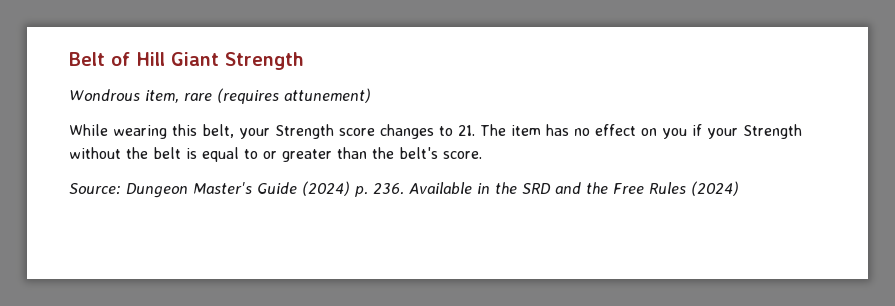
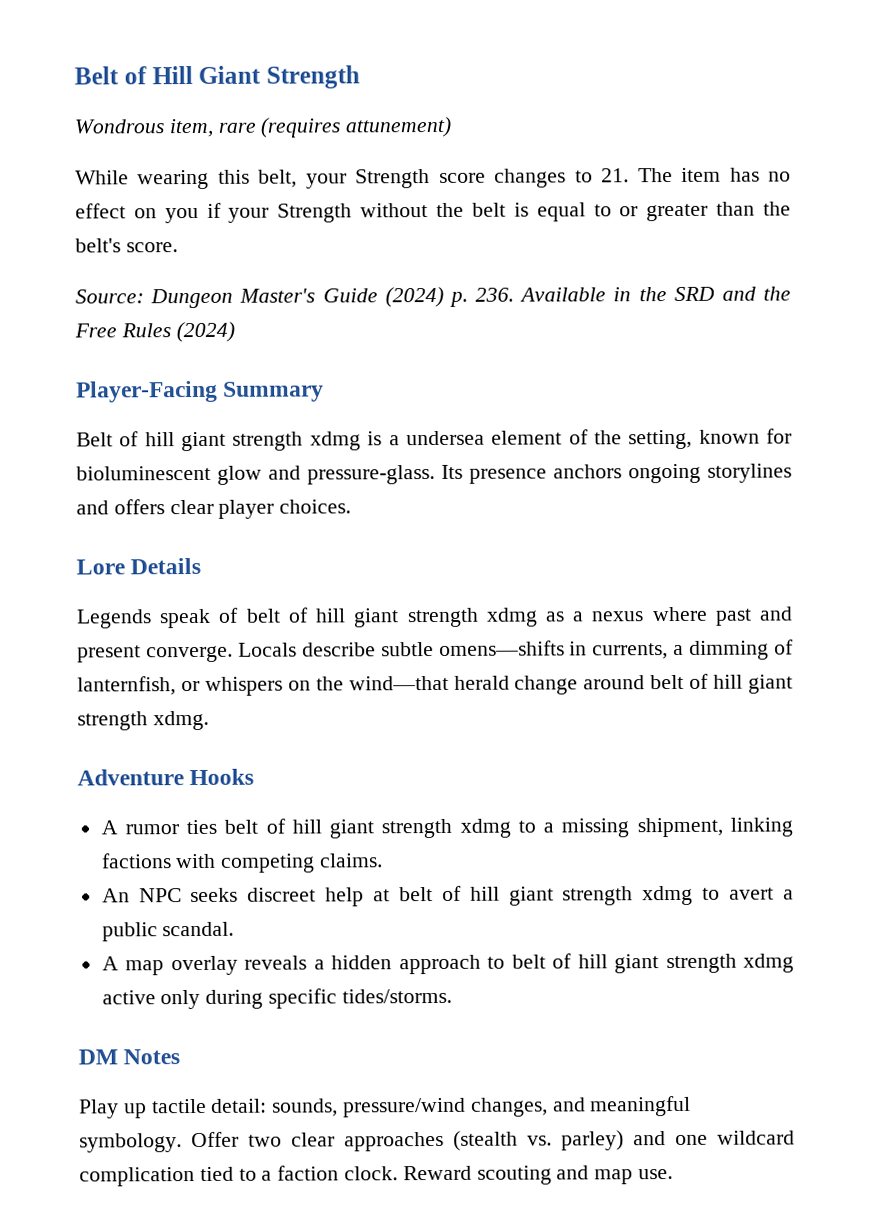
+ Player-Facing Summary
+ Belt of hill giant strength xdmg is a undersea element of the setting, known for bioluminescent glow and pressure-glass. Its presence anchors ongoing storylines and offers clear player choices.
+ Lore Details
+ Legends speak of belt of hill giant strength xdmg as a nexus where past and present converge. Locals describe subtle omens—shifts in currents, a dimming of lanternfish, or whispers on the wind—that herald change around belt of hill giant strength xdmg.
+ Adventure Hooks
+ A rumor ties belt of hill giant strength xdmg to a missing shipment, linking factions with competing claims.
+ An NPC seeks discreet help at belt of hill giant strength xdmg to avert a public scandal.
+ A map overlay reveals a hidden approach to belt of hill giant strength xdmg active only during specific tides/storms.
+ DM Notes
+ Play up tactile detail: sounds, pressure/wind changes, and meaningful symbology. Offer two clear approaches (stealth vs. parley) and one wildcard complication tied to a faction clock. Reward scouting and map use.

